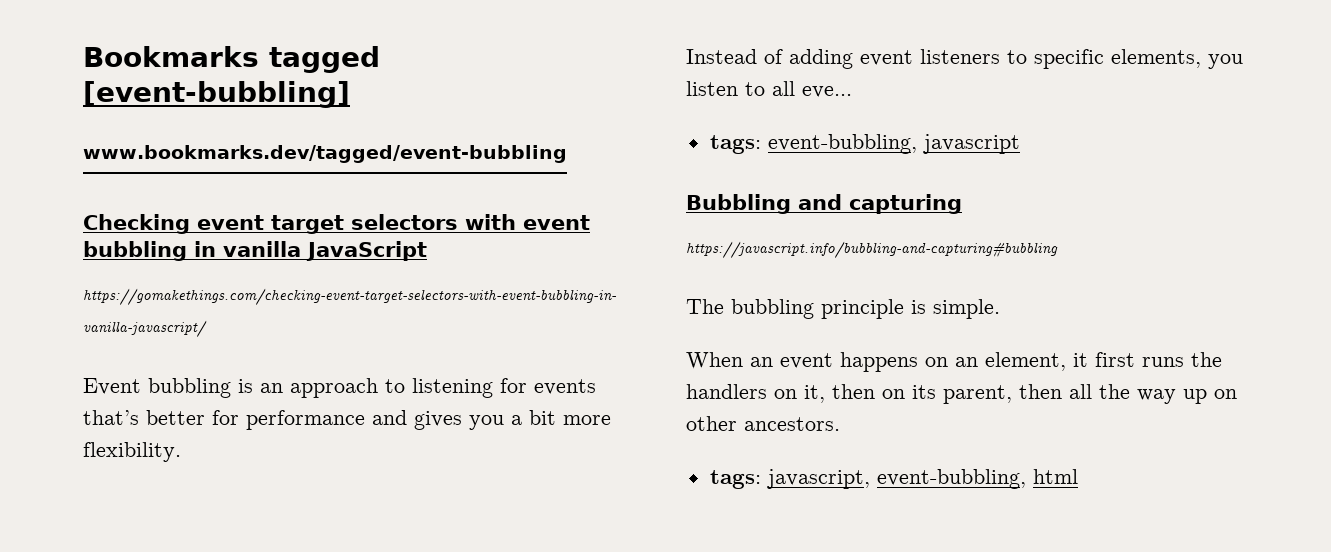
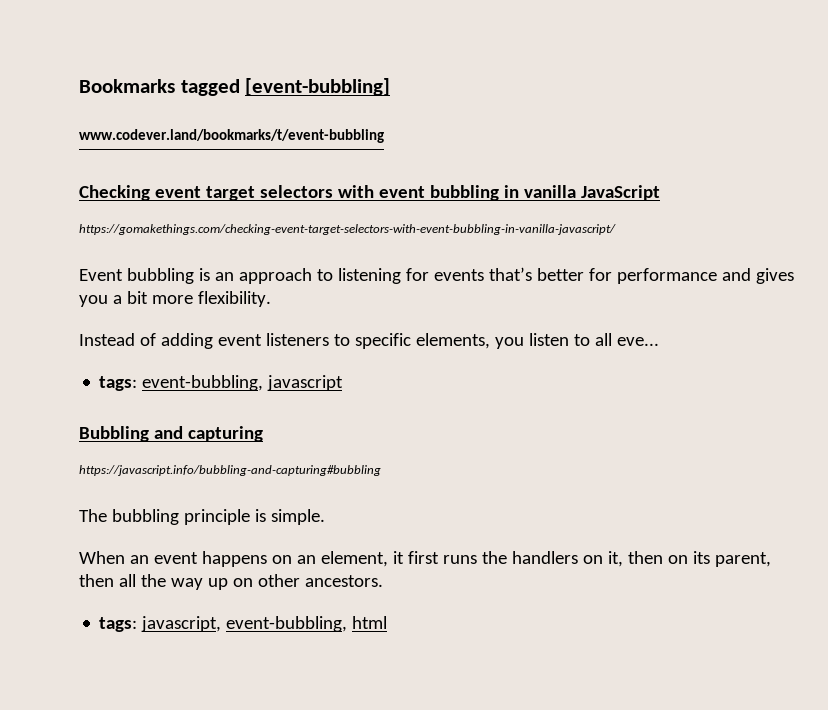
- www.bookmarks.dev/tagged/event-bubbling
+ www.codever.land/bookmarks/t/event-bubbling

